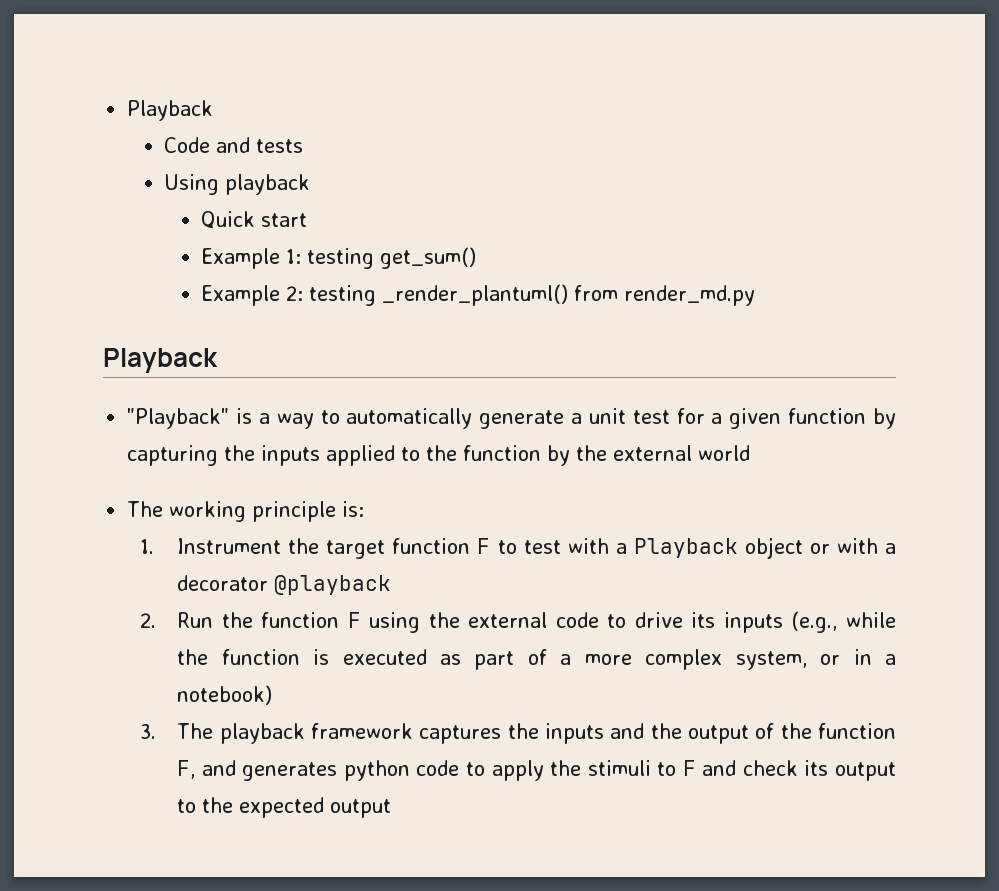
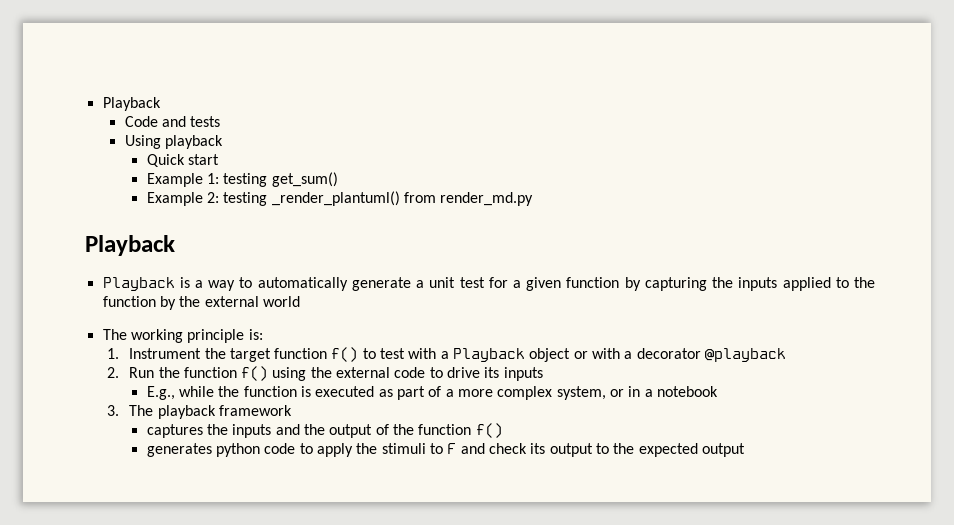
- "Playback" is a way to automatically generate a unit test for a given function by capturing the inputs applied to the function by the external world
+ Playback is a way to automatically generate a unit test for a given function by capturing the inputs applied to the function by the external world
- 1. Instrument the target function F to test with a Playback object or with a decorator @playback
+ 1. Instrument the target function f() to test with a Playback object or with a decorator @playback
- 2. Run the function F using the external code to drive its inputs (e.g., while the function is executed as part of a more complex system, or in a notebook)
+ 2. Run the function f() using the external code to drive its inputs
+ E.g., while the function is executed as part of a more complex system, or in a notebook
- 3. The playback framework captures the inputs and the output of the function F, and generates python code to apply the stimuli to F and check its output to the expected output
+ 3. The playback framework
+ captures the inputs and the output of the function f()
+ generates python code to apply the stimuli to F and check its output to the expected output

